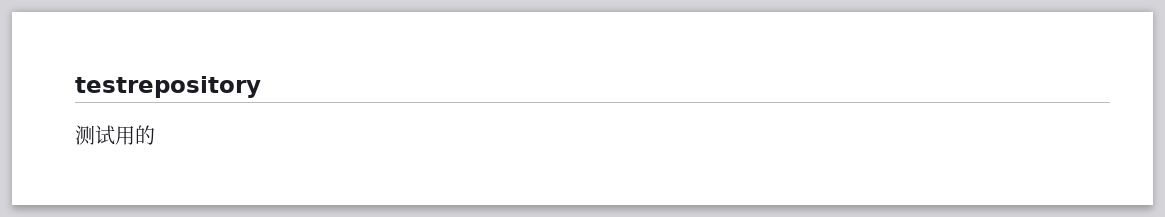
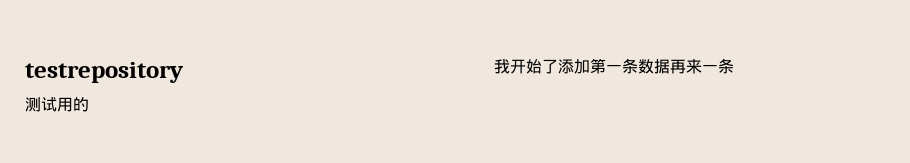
+ 我开始了添加第一条数据再来一条

